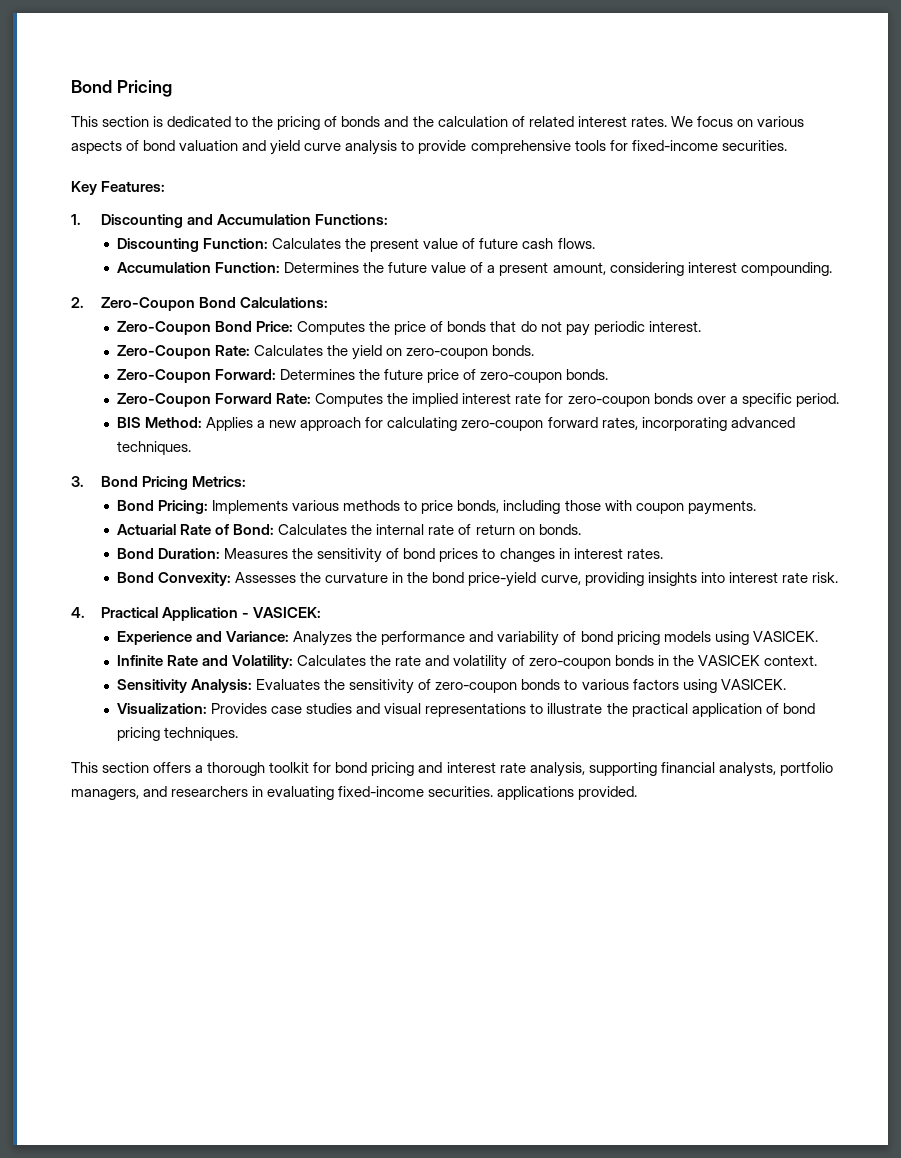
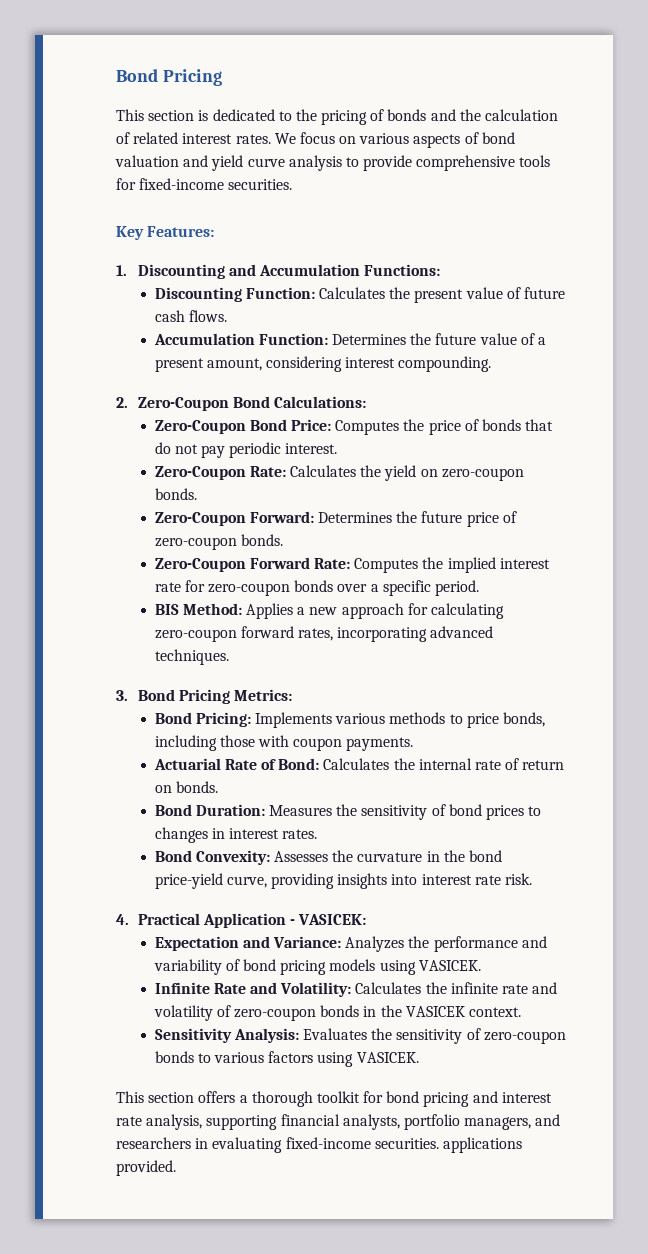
- Experience and Variance: Analyzes the performance and variability of bond pricing models using VASICEK.
+ Expectation and Variance: Analyzes the performance and variability of bond pricing models using VASICEK.
- Infinite Rate and Volatility: Calculates the rate and volatility of zero-coupon bonds in the VASICEK context.
+ Infinite Rate and Volatility: Calculates the infinite rate and volatility of zero-coupon bonds in the VASICEK context.
- Visualization: Provides case studies and visual representations to illustrate the practical application of bond pricing techniques.

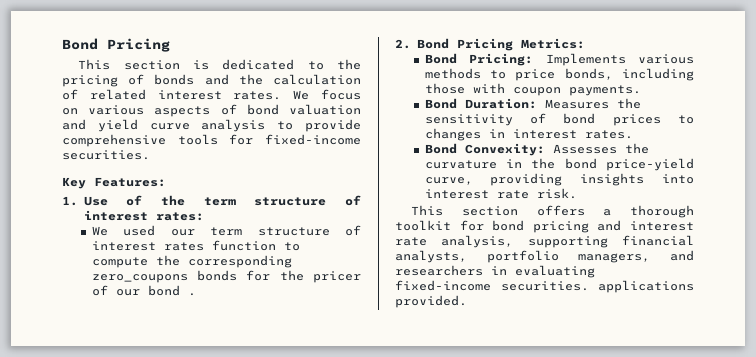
- 1. Discounting and Accumulation Functions:
- Discounting Function: Calculates the present value of future cash flows.
- Accumulation Function: Determines the future value of a present amount, considering interest compounding.
- 2. Zero-Coupon Bond Calculations:
- Zero-Coupon Bond Price: Computes the price of bonds that do not pay periodic interest.
- Zero-Coupon Rate: Calculates the yield on zero-coupon bonds.
- Zero-Coupon Forward: Determines the future price of zero-coupon bonds.
- Zero-Coupon Forward Rate: Computes the implied interest rate for zero-coupon bonds over a specific period.
- BIS Method: Applies a new approach for calculating zero-coupon forward rates, incorporating advanced techniques.
- 3. Bond Pricing Metrics:
+ 1. Use of the term structure of interest rates:
+ We used our term structure of interest rates function to compute the corresponding zero_coupons bonds for the pricer of our bond .
+ 2. Bond Pricing Metrics:
- Actuarial Rate of Bond: Calculates the internal rate of return on bonds.
- 4. Practical Application - VASICEK:
- Expectation and Variance: Analyzes the performance and variability of bond pricing models using VASICEK.
- Infinite Rate and Volatility: Calculates the infinite rate and volatility of zero-coupon bonds in the VASICEK context.
- Sensitivity Analysis: Evaluates the sensitivity of zero-coupon bonds to various factors using VASICEK.

